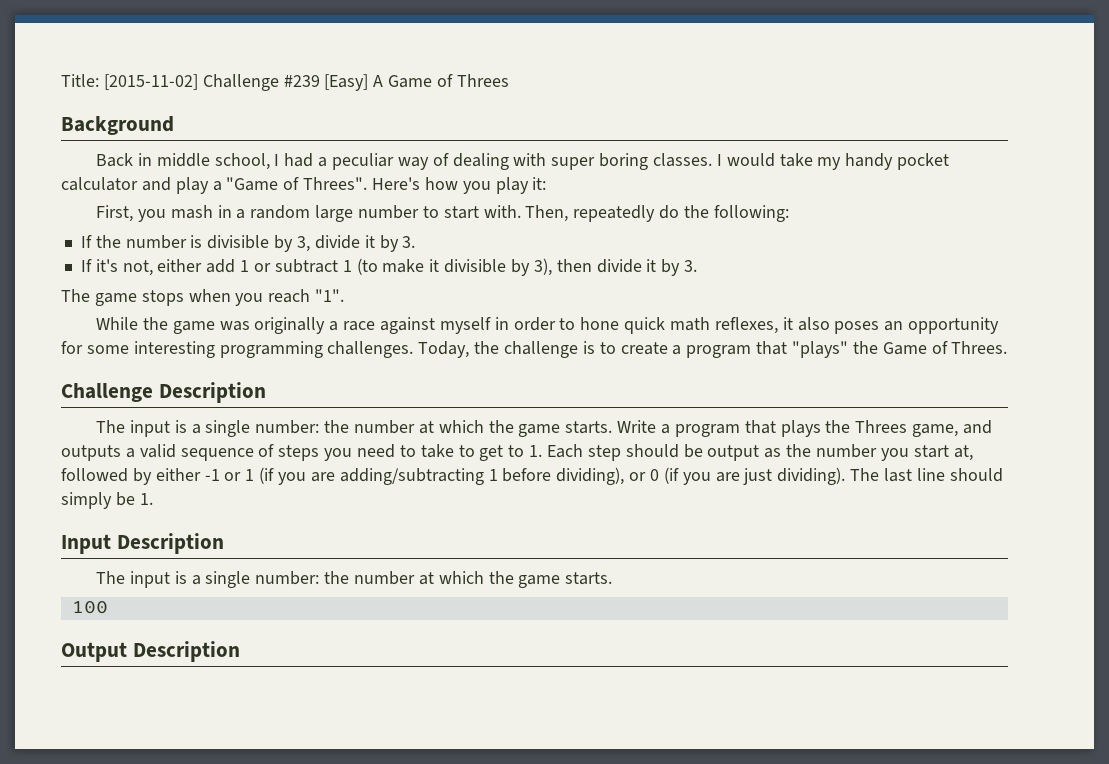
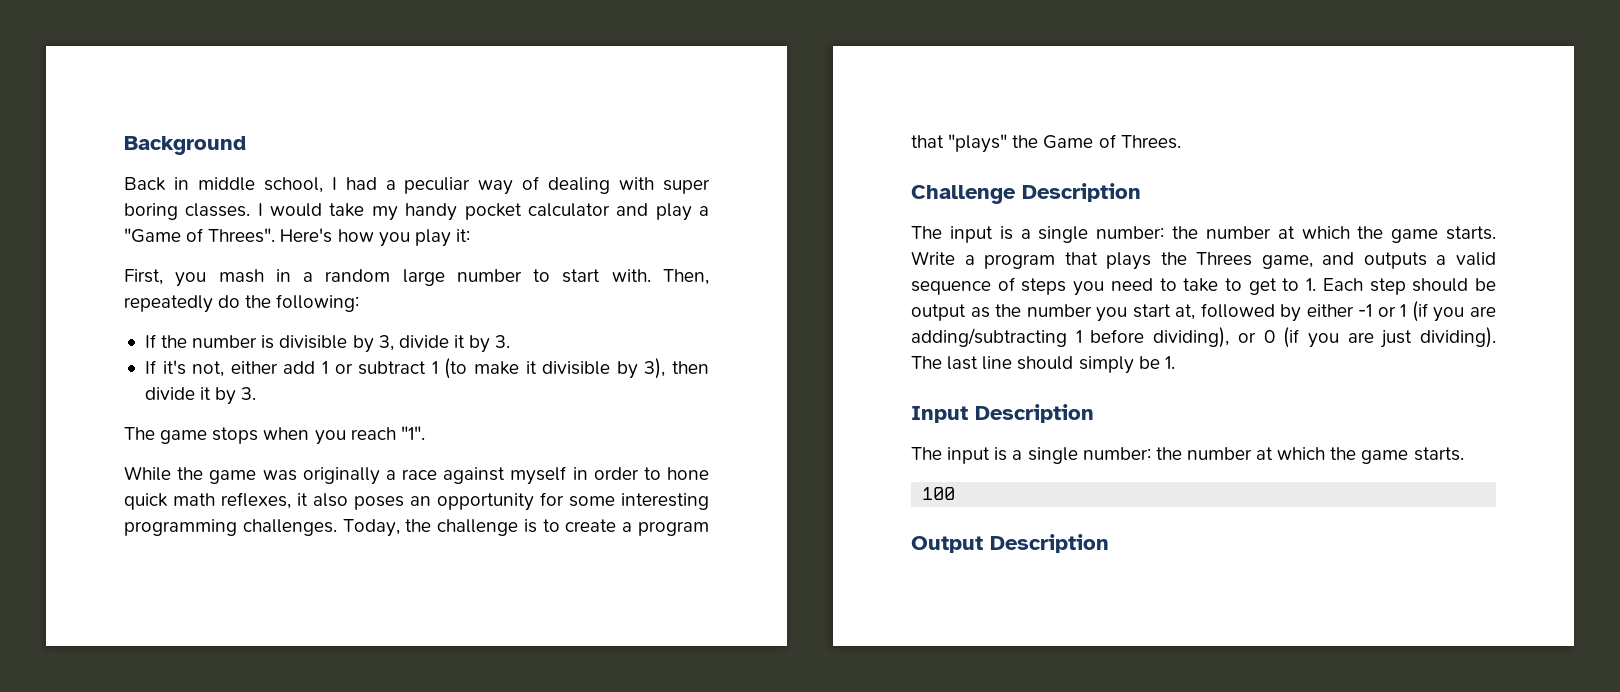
- Title: [2015-11-02] Challenge #239 [Easy] A Game of Threes

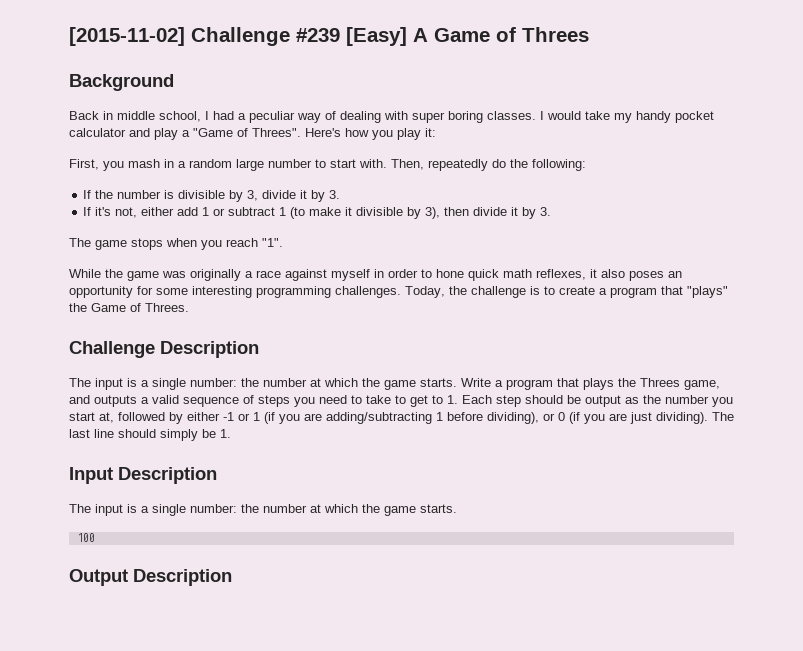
+ [2015-11-02] Challenge #239 [Easy] A Game of Threes

